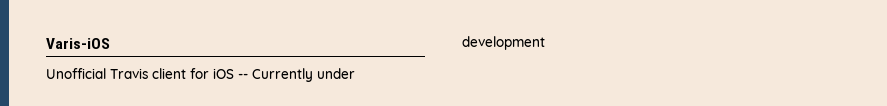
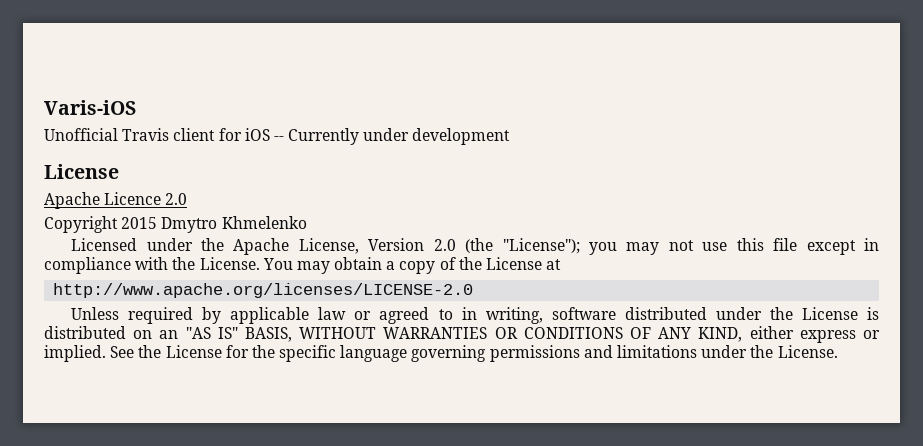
  Unofficial Travis client for iOS -- Currently under development
+ License
+ Apache Licence 2.0
+ Copyright 2015 Dmytro Khmelenko
+ Licensed under the Apache License, Version 2.0 (the "License"); you may not use this file except in compliance with the License. You may obtain a copy of the License at
+ http://www.apache.org/licenses/LICENSE-2.0
+ Unless required by applicable law or agreed to in writing, software distributed under the License is distributed on an "AS IS" BASIS, WITHOUT WARRANTIES OR CONDITIONS OF ANY KIND, either express or implied. See the License for the specific language governing permissions and limitations under the License.

